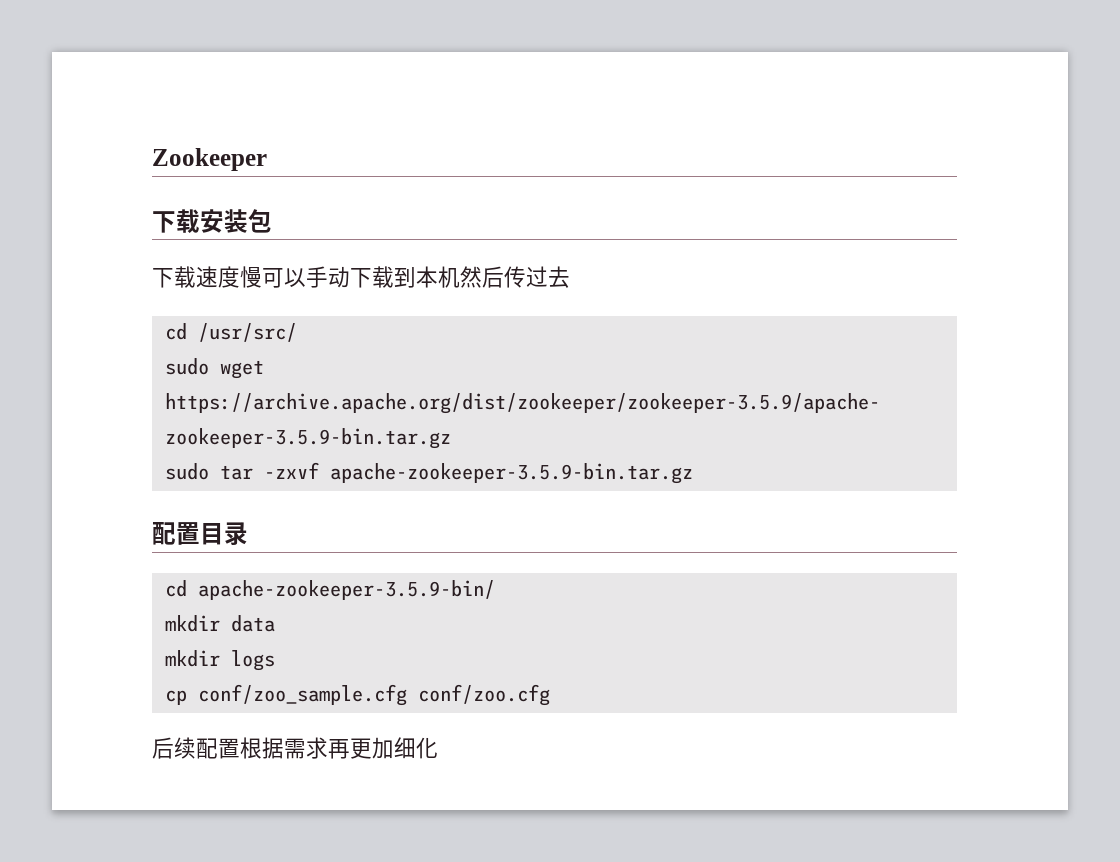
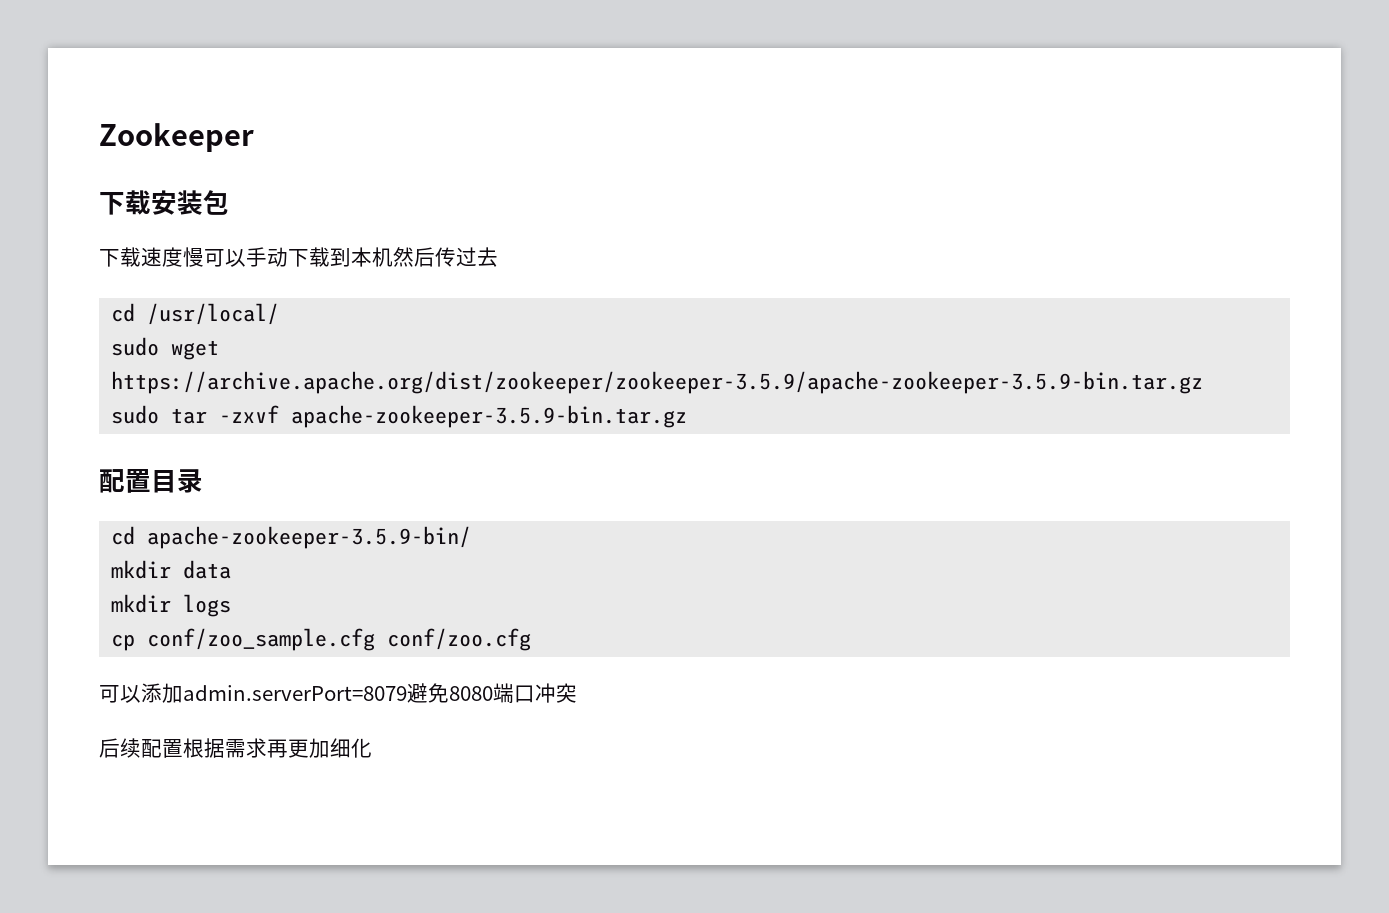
- cd /usr/src/
+ cd /usr/local/
+ 可以添加admin.serverPort=8079避免8080端口冲突

